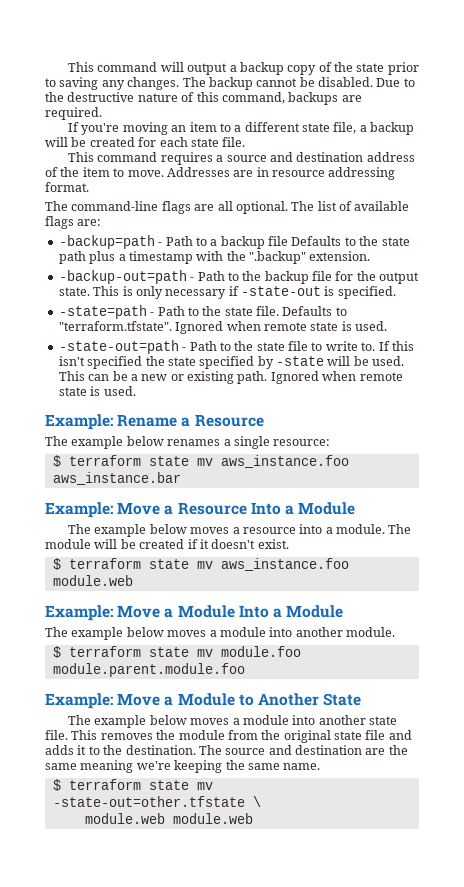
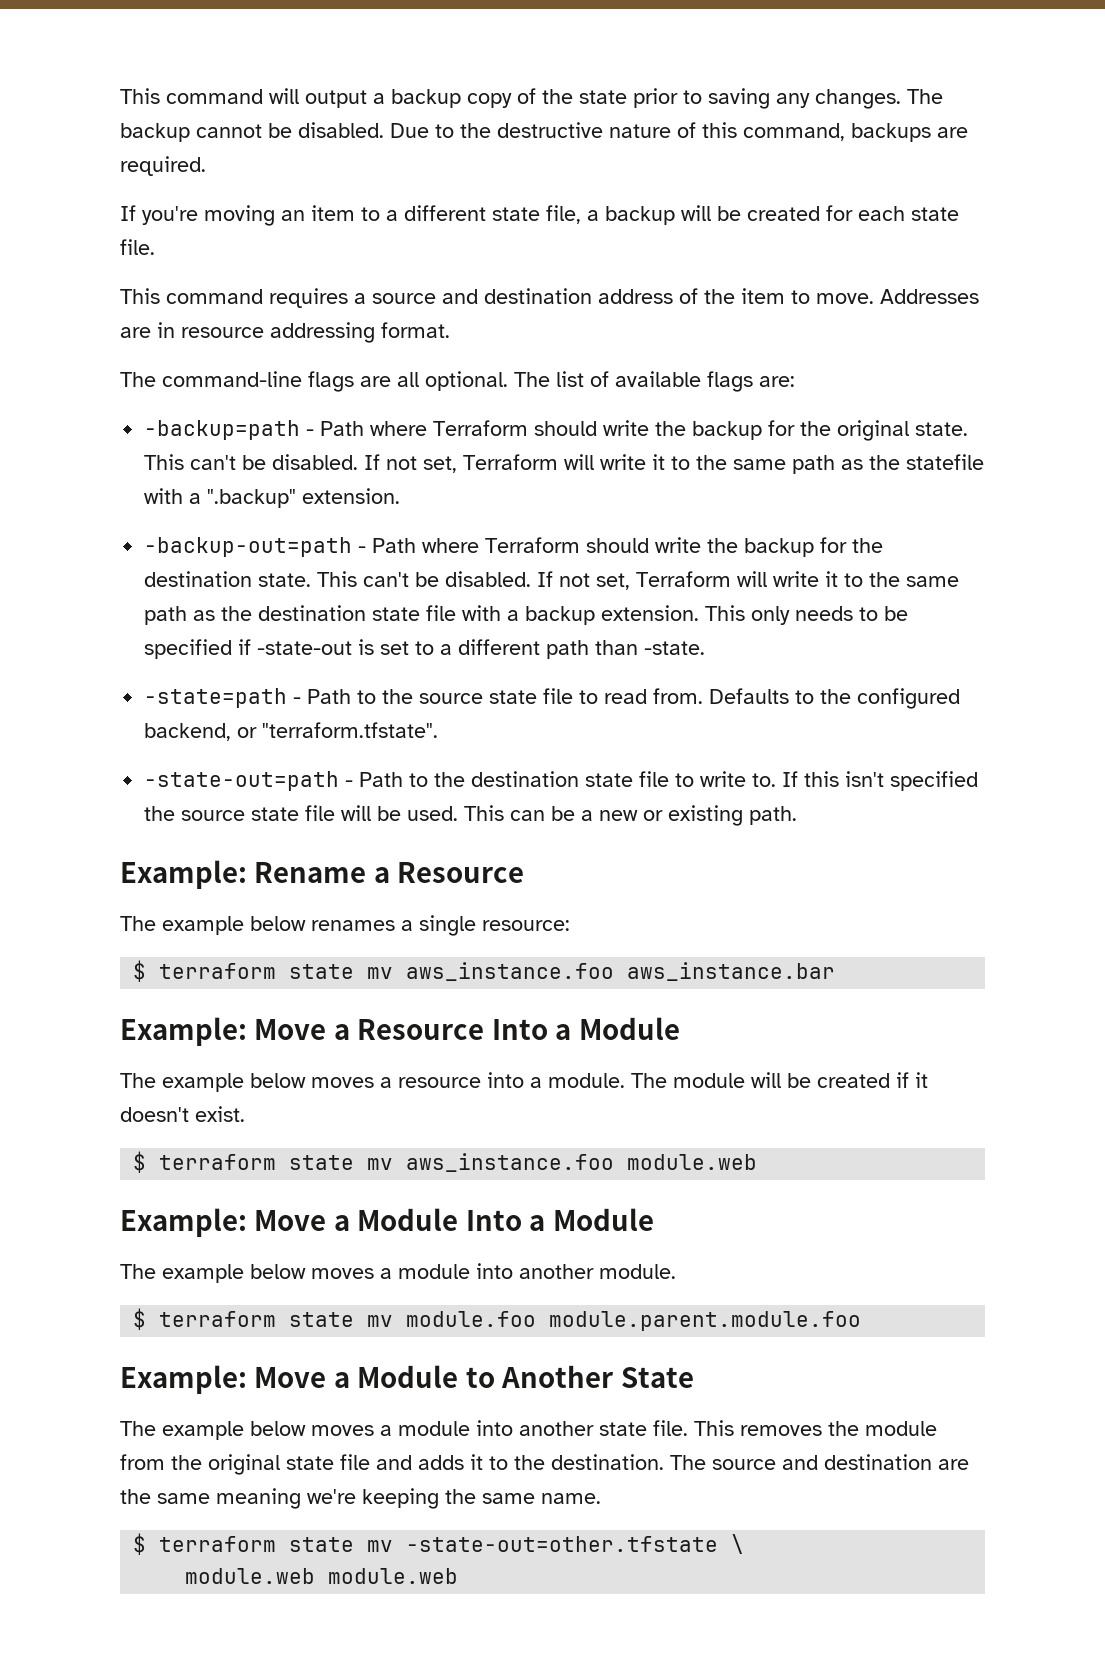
- -backup=path - Path to a backup file Defaults to the state path plus a timestamp with the ".backup" extension.
+ -backup=path - Path where Terraform should write the backup for the original state. This can't be disabled. If not set, Terraform will write it to the same path as the statefile with a ".backup" extension.
- -backup-out=path - Path to the backup file for the output state. This is only necessary if -state-out is specified.
+ -backup-out=path - Path where Terraform should write the backup for the destination state. This can't be disabled. If not set, Terraform will write it to the same path as the destination state file with a backup extension. This only needs to be specified if -state-out is set to a different path than -state.
- -state=path - Path to the state file. Defaults to "terraform.tfstate". Ignored when remote state is used.
+ -state=path - Path to the source state file to read from. Defaults to the configured backend, or "terraform.tfstate".
- -state-out=path - Path to the state file to write to.
+ -state-out=path - Path to the destination state file to write to.
- If this isn't specified the state specified by -state will be used.
+ If this isn't specified the source state file will be used.
- This can be a new or existing path. Ignored when remote state is used.
+ This can be a new or existing path.

